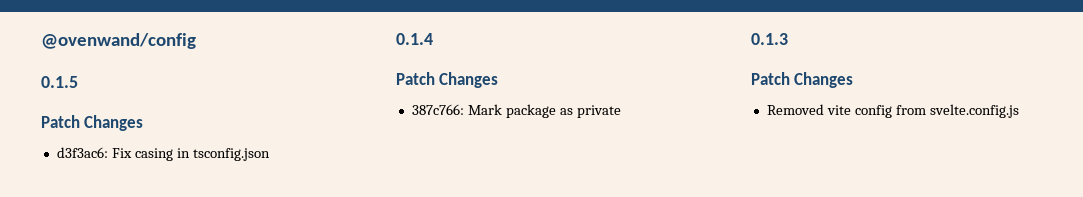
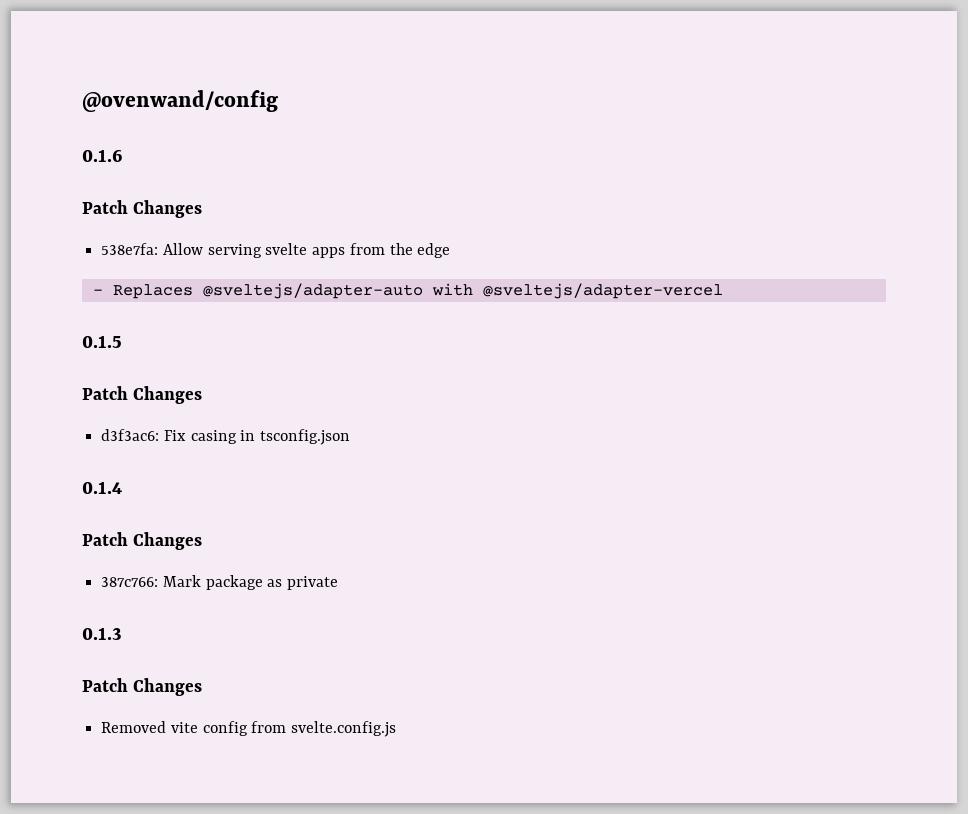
+ 0.1.6
+ Patch Changes
+ 538e7fa: Allow serving svelte apps from the edge
+ - Replaces @sveltejs/adapter-auto with @sveltejs/adapter-vercel

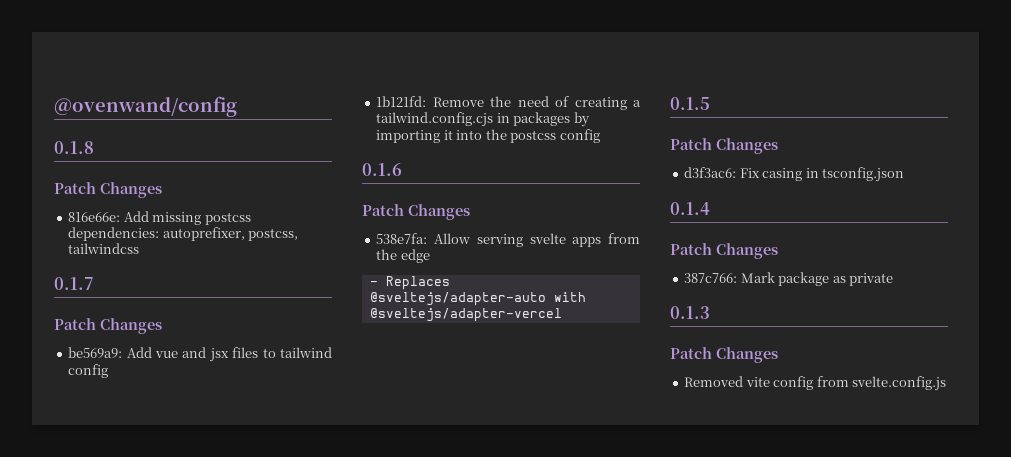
+ 0.1.8
+ Patch Changes
+ 816e66e: Add missing postcss dependencies: autoprefixer, postcss, tailwindcss
+ 0.1.7
+ Patch Changes
+ be569a9: Add vue and jsx files to tailwind config
+ 1b121fd: Remove the need of creating a tailwind.config.cjs in packages by importing it into the postcss config

